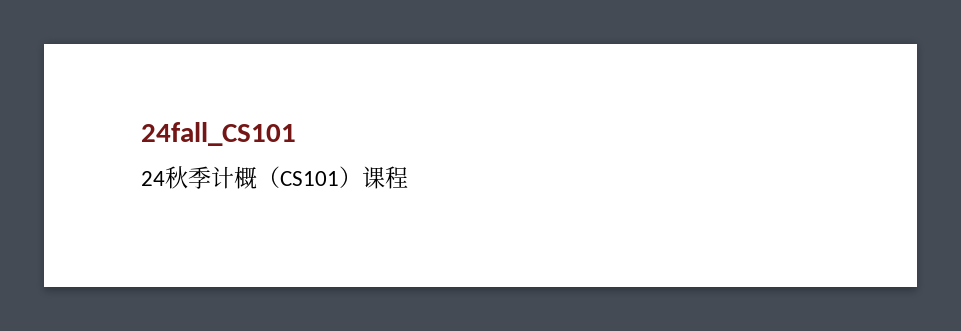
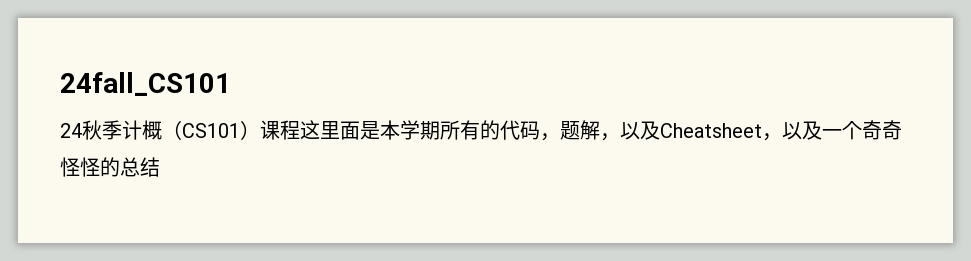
- 24秋季计概（CS101）课程
+ 24秋季计概（CS101）课程这里面是本学期所有的代码，题解，以及Cheatsheet，以及一个奇奇怪怪的总结

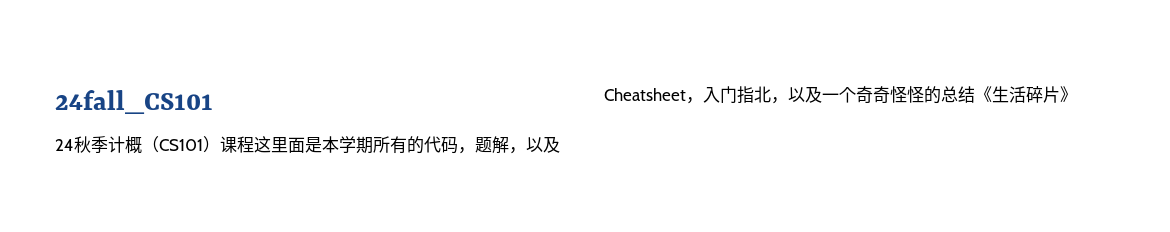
- 24秋季计概（CS101）课程这里面是本学期所有的代码，题解，以及Cheatsheet，以及一个奇奇怪怪的总结
+ 24秋季计概（CS101）课程这里面是本学期所有的代码，题解，以及Cheatsheet，入门指北，以及一个奇奇怪怪的总结《生活碎片》

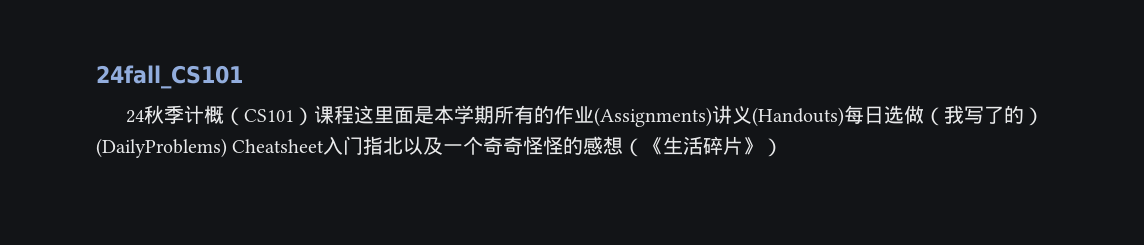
- 24秋季计概（CS101）课程这里面是本学期所有的代码，题解，以及Cheatsheet，入门指北，以及一个奇奇怪怪的总结《生活碎片》
+ 24秋季计概（CS101）课程这里面是本学期所有的作业(Assignments)讲义(Handouts)每日选做（我写了的）(DailyProblems) Cheatsheet入门指北以及一个奇奇怪怪的感想（《生活碎片》）

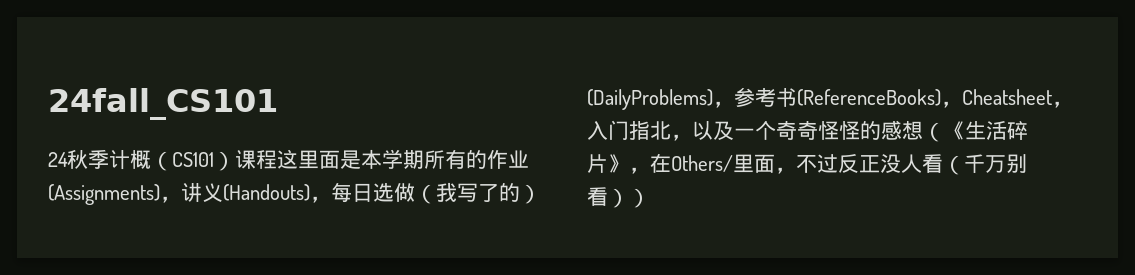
- 24秋季计概（CS101）课程这里面是本学期所有的作业(Assignments)讲义(Handouts)每日选做（我写了的）(DailyProblems) Cheatsheet入门指北以及一个奇奇怪怪的感想（《生活碎片》）
+ 24秋季计概（CS101）课程这里面是本学期所有的作业(Assignments)，讲义(Handouts)，每日选做（我写了的）(DailyProblems)，参考书(ReferenceBooks)，Cheatsheet，入门指北，以及一个奇奇怪怪的感想（《生活碎片》，在Others/里面，不过反正没人看（千万别看））

